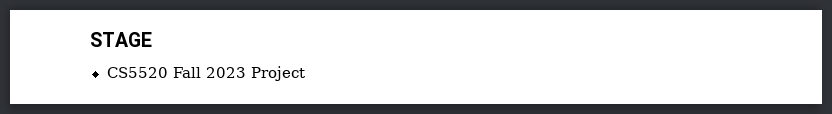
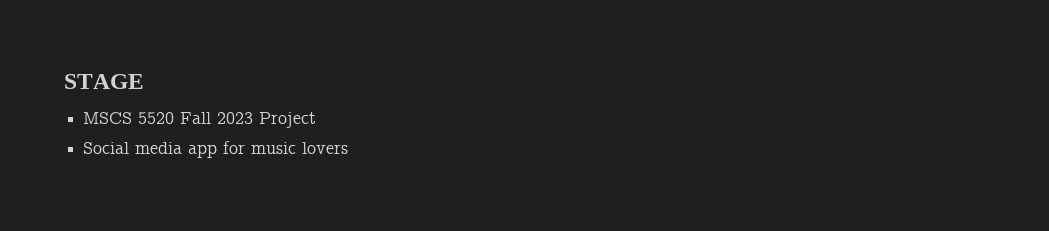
- CS5520 Fall 2023 Project
+ MSCS 5520 Fall 2023 Project
+ Social media app for music lovers

